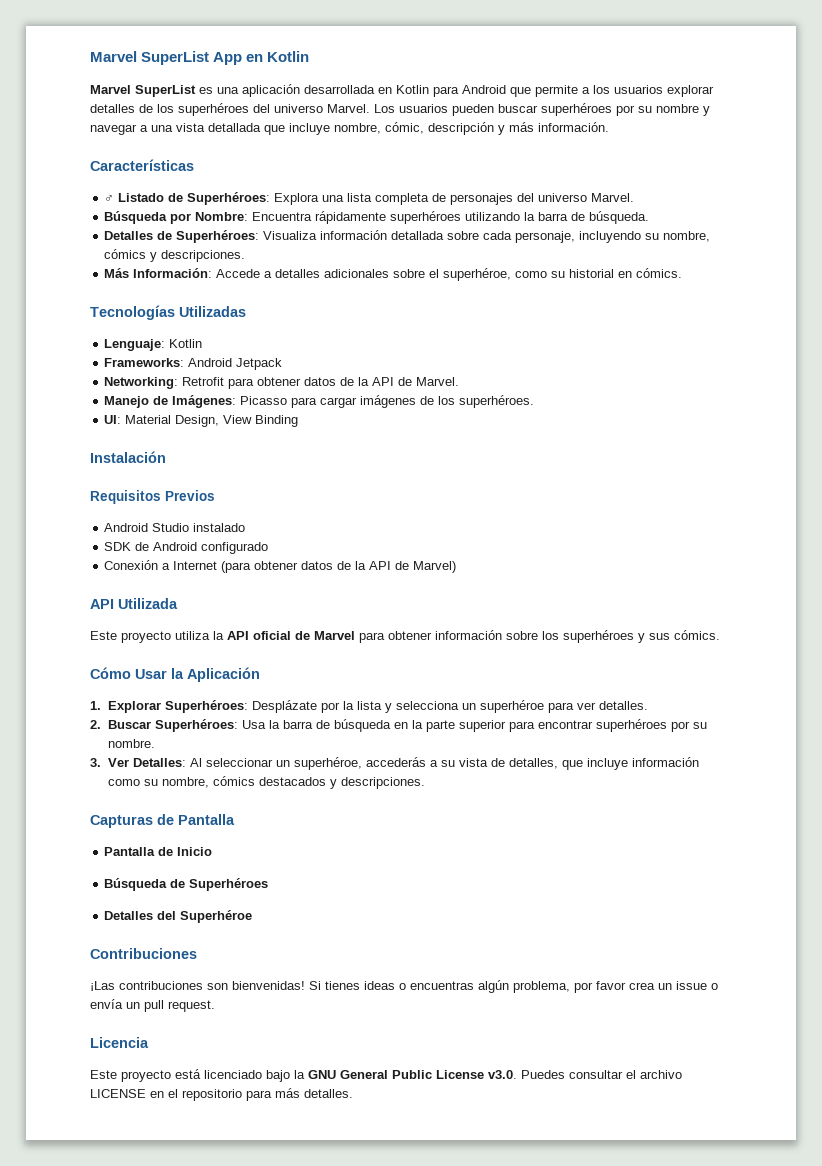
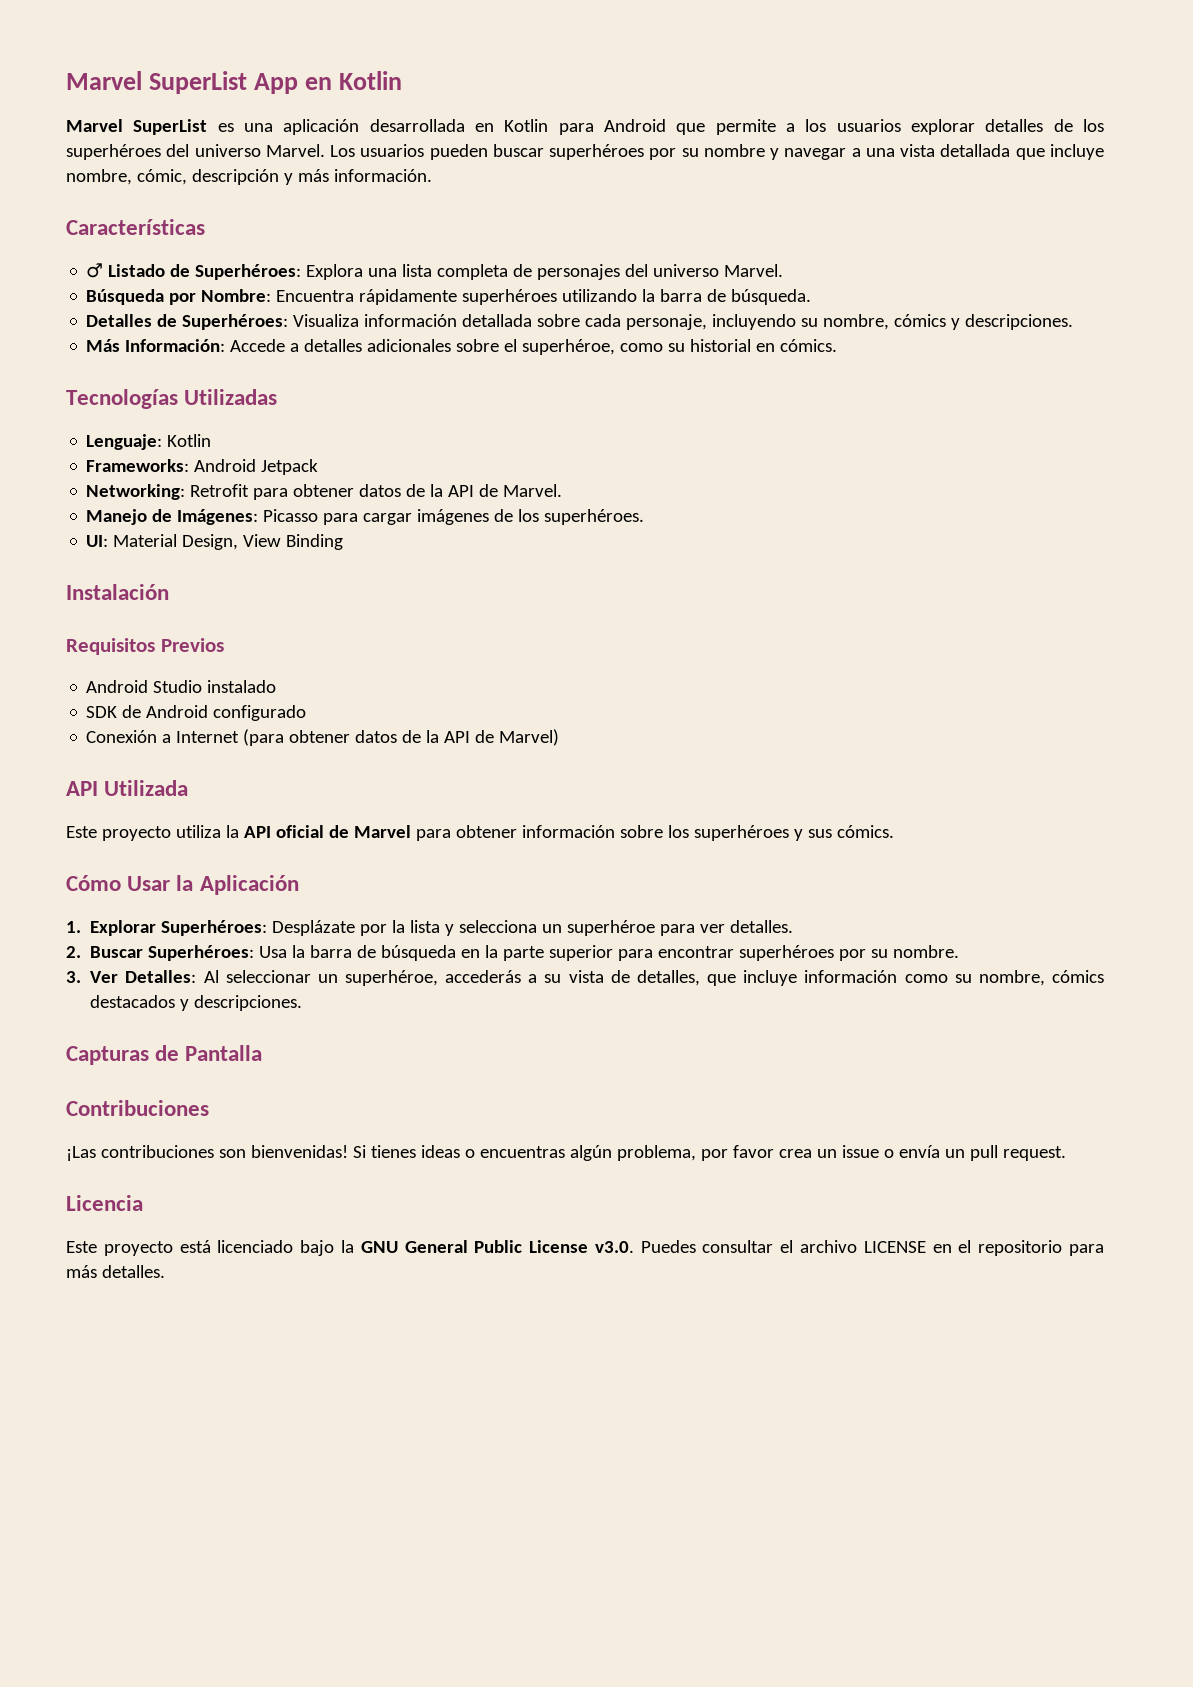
- Pantalla de Inicio
- Búsqueda de Superhéroes
- Detalles del Superhéroe

